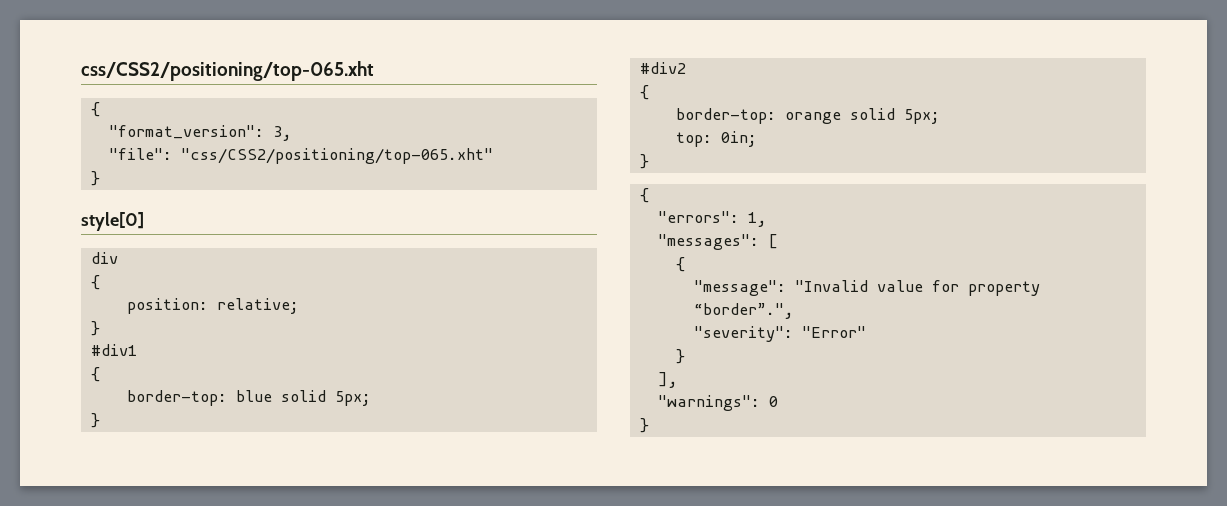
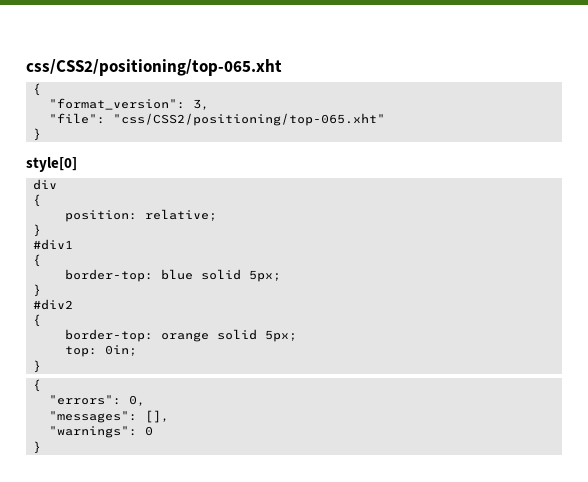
- "errors": 1,
+ "errors": 0,
- "messages": [
- {
- "message": "Invalid value for property “border”.",
- "severity": "Error"
- }
- ],
+ "messages": [],

